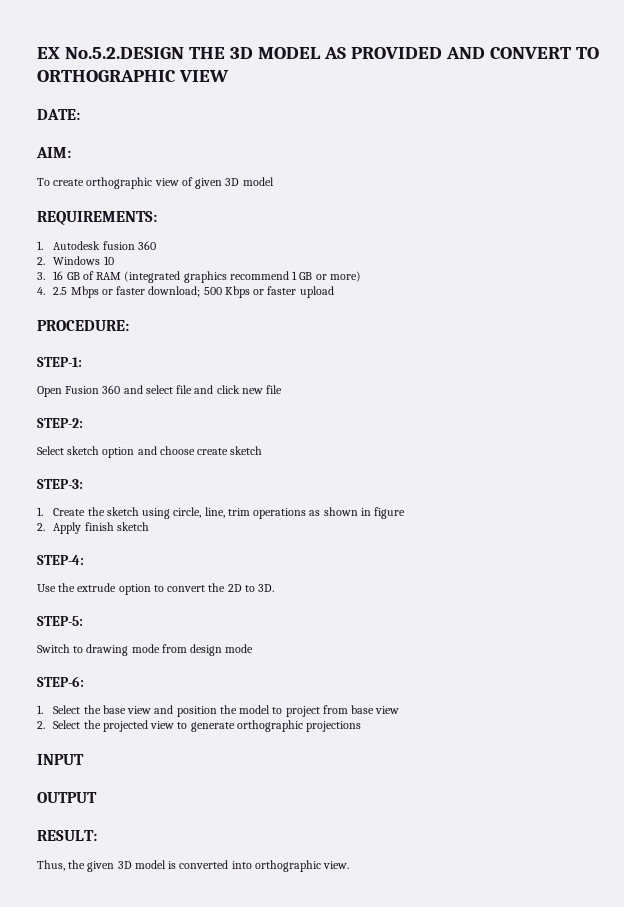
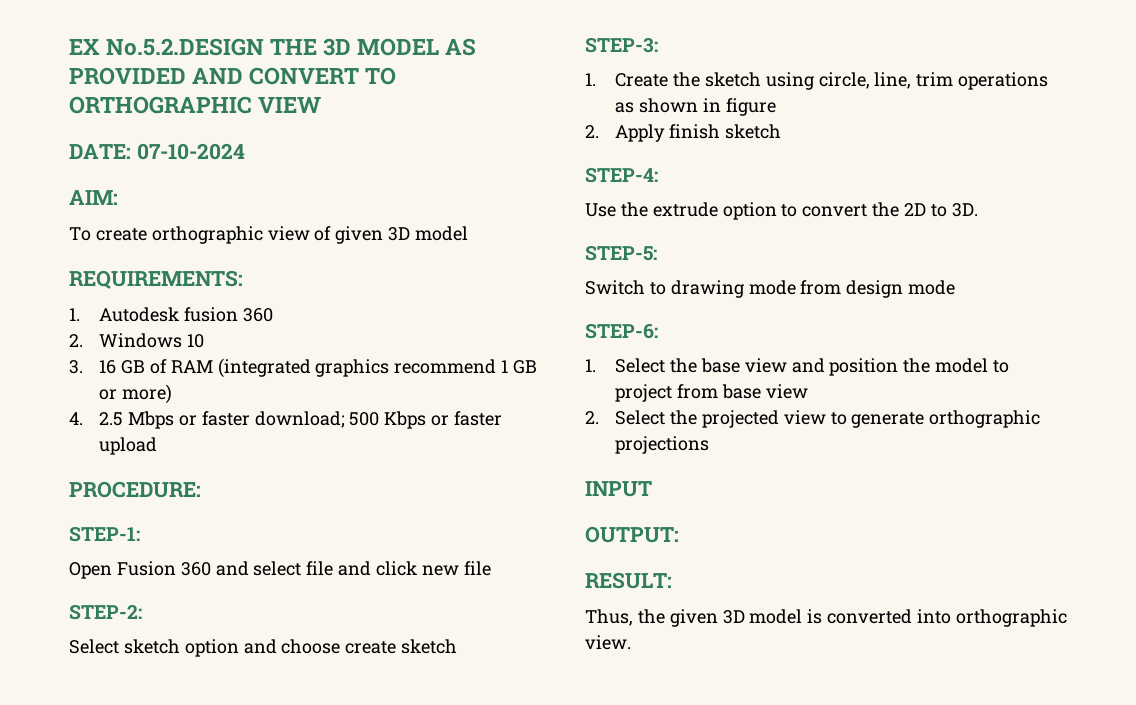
- DATE:
+ DATE: 07-10-2024
- OUTPUT
+ OUTPUT:

